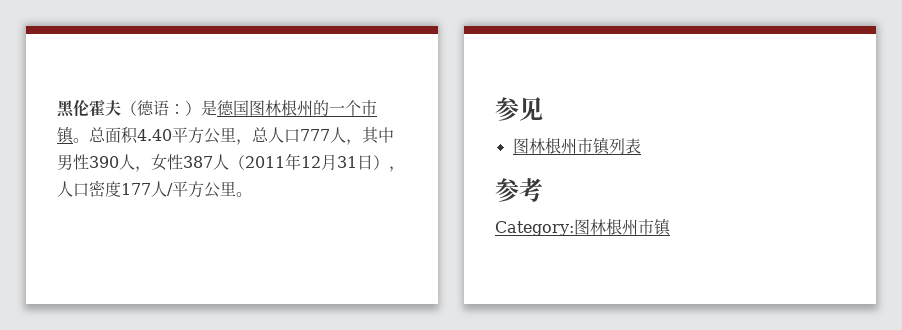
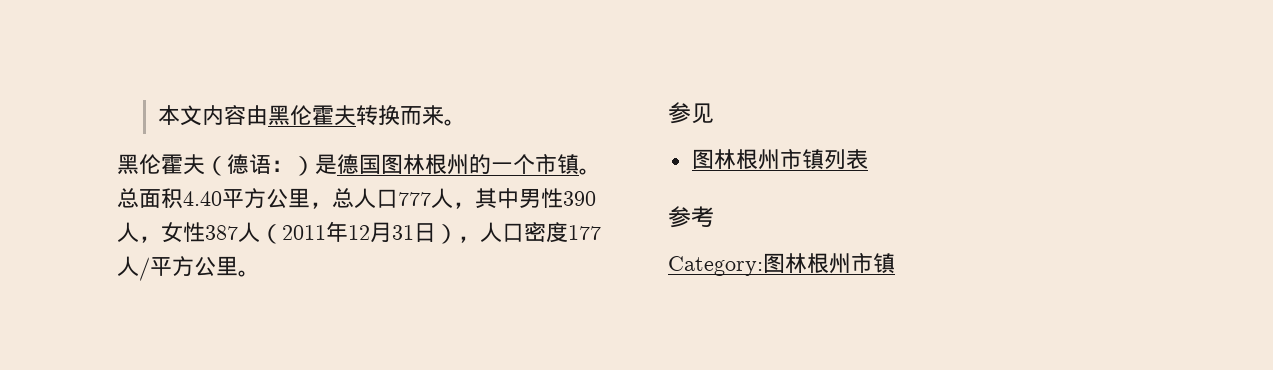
+ 本文内容由黑伦霍夫转换而来。

